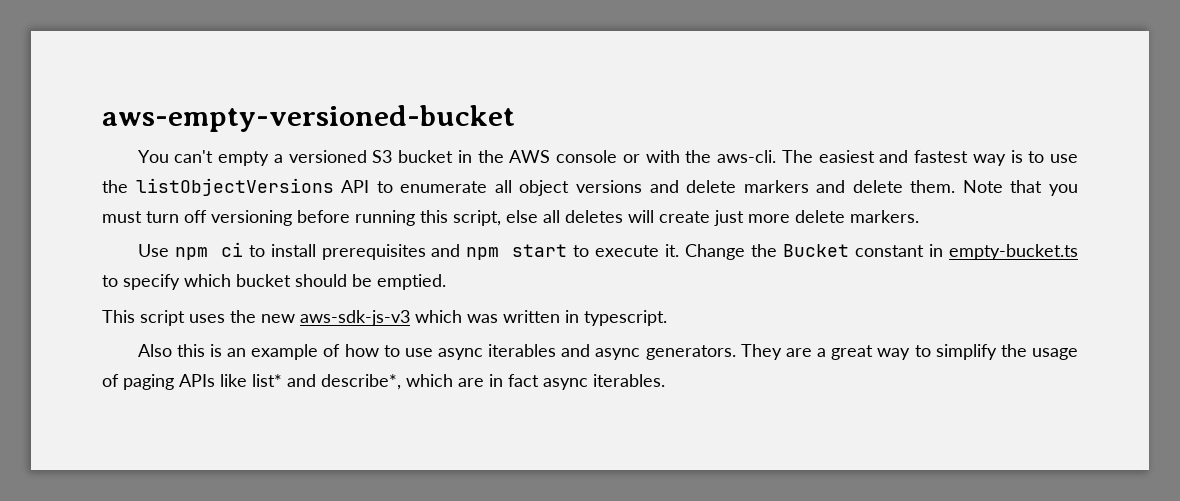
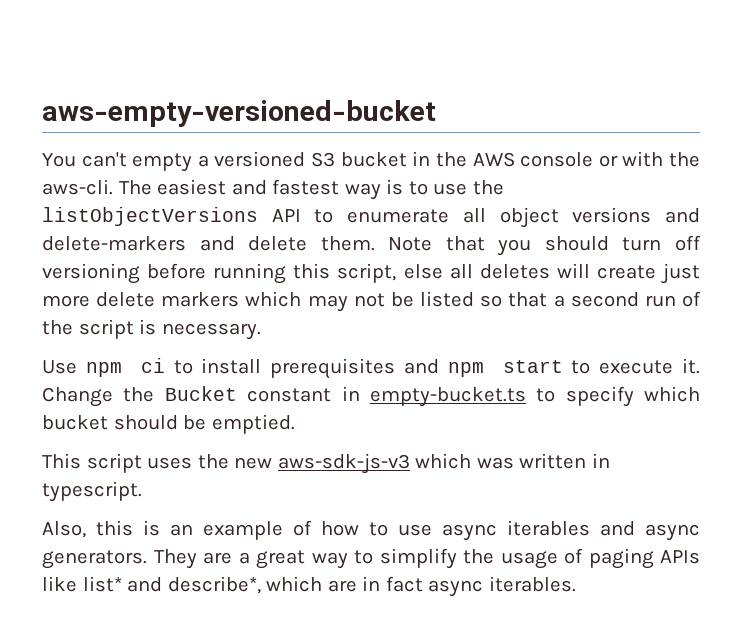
- The easiest and fastest way is to use the listObjectVersions API to enumerate all object versions and delete markers and delete them.
+ The easiest and fastest way is to use the listObjectVersions API to enumerate all object versions and delete-markers and delete them.
- Note that you must turn off versioning before running this script, else all deletes will create just more delete markers.
+ Note that you should turn off versioning before running this script, else all deletes will create just more delete markers which may not be listed so that a second run of the script is necessary.
- Also this is an example of how to use async iterables and async generators.
+ Also, this is an example of how to use async iterables and async generators.

